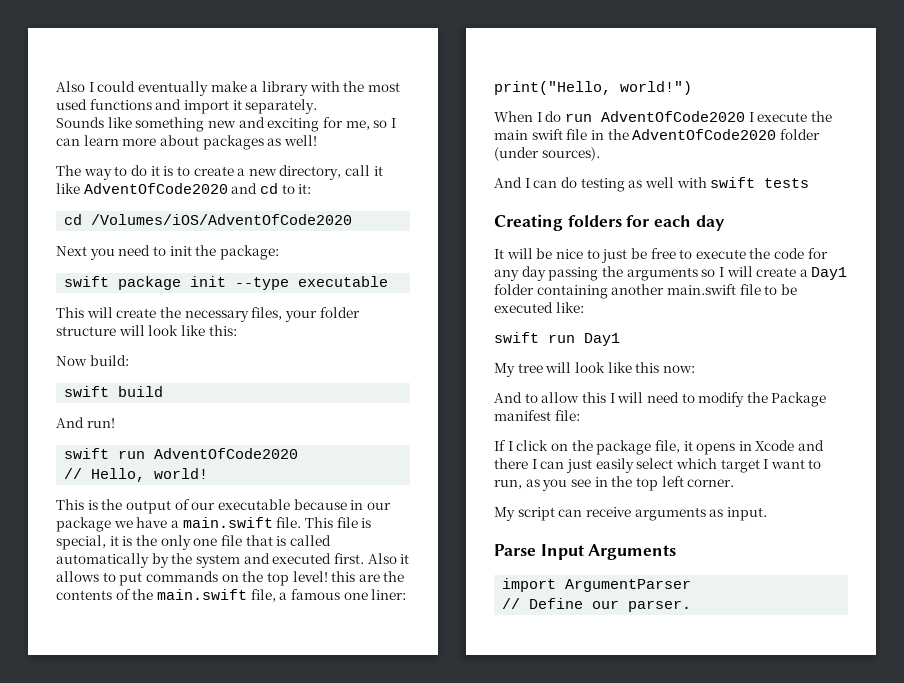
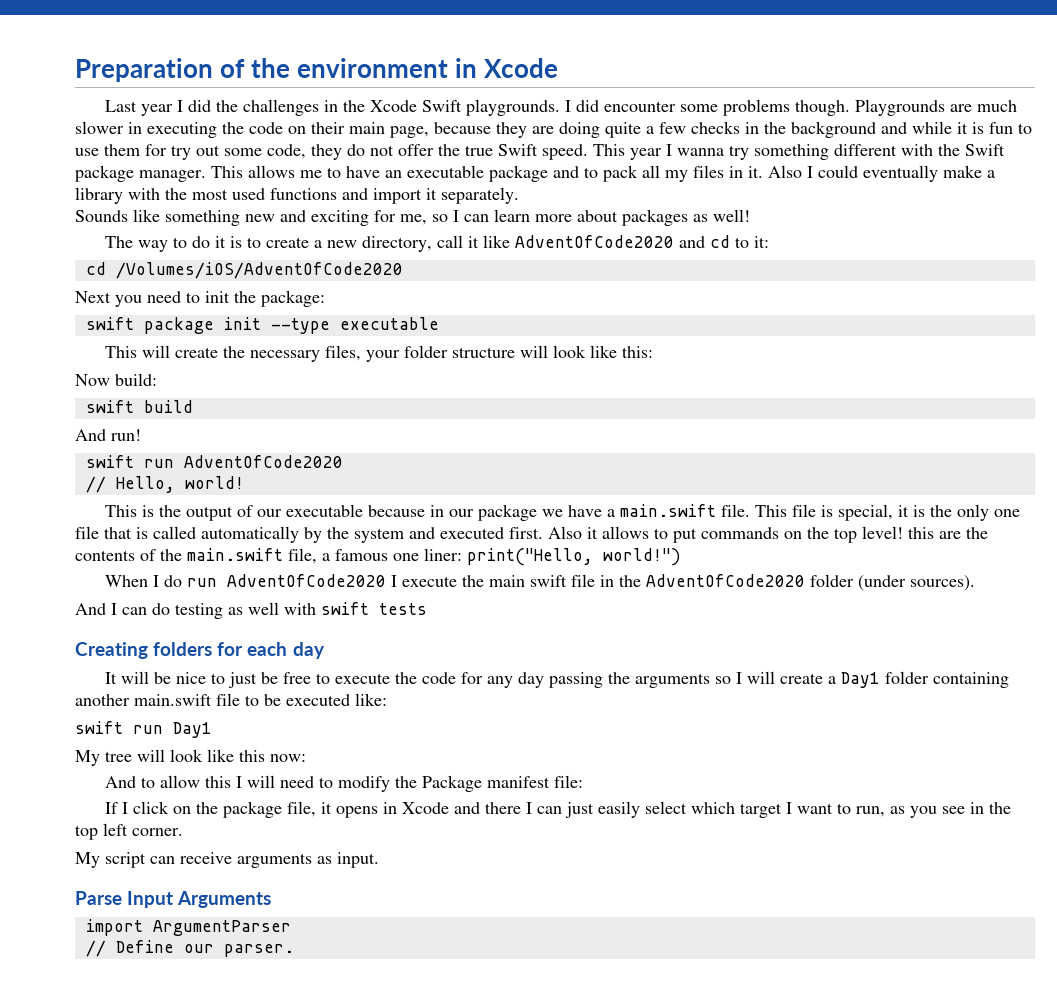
+ Preparation of the environment in Xcode
+ Last year I did the challenges in the Xcode Swift playgrounds. I did encounter some problems though. Playgrounds are much slower in executing the code on their main page, because they are doing quite a few checks in the background and while it is fun to use them for try out some code, they do not offer the true Swift speed. This year I wanna try something different with the Swift package manager. This allows me to have an executable package and to pack all my files in it.

